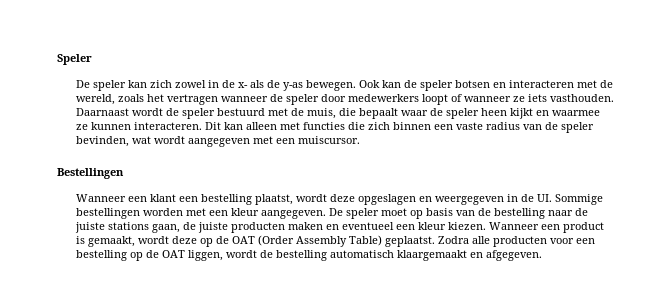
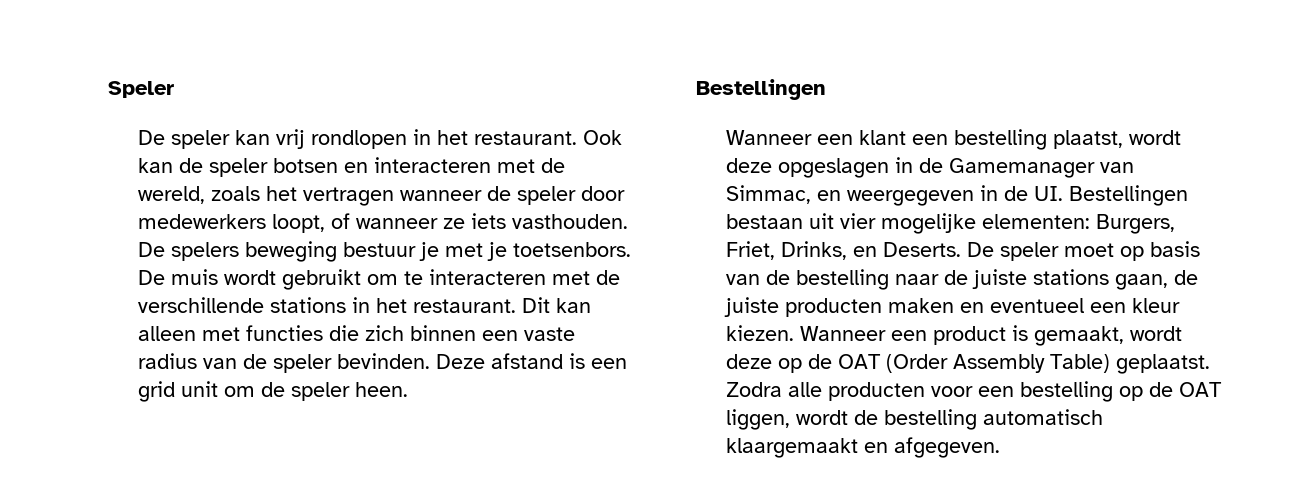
- De speler kan zich zowel in de x- als de y-as bewegen.
+ De speler kan vrij rondlopen in het restaurant.
- Ook kan de speler botsen en interacteren met de wereld, zoals het vertragen wanneer de speler door medewerkers loopt of wanneer ze iets vasthouden.
+ Ook kan de speler botsen en interacteren met de wereld, zoals het vertragen wanneer de speler door medewerkers loopt, of wanneer ze iets vasthouden.
- Daarnaast wordt de speler bestuurd met de muis, die bepaalt waar de speler heen kijkt en waarmee ze kunnen interacteren.
+ De spelers beweging bestuur je met je toetsenbors. De muis wordt gebruikt om te interacteren met de verschillende stations in het restaurant.
- Dit kan alleen met functies die zich binnen een vaste radius van de speler bevinden, wat wordt aangegeven met een muiscursor.
+ Dit kan alleen met functies die zich binnen een vaste radius van de speler bevinden. Deze afstand is een grid unit om de speler heen.
- Wanneer een klant een bestelling plaatst, wordt deze opgeslagen en weergegeven in de UI. Sommige bestellingen worden met een kleur aangegeven.
+ Wanneer een klant een bestelling plaatst, wordt deze opgeslagen in de Gamemanager van Simmac, en weergegeven in de UI. Bestellingen bestaan uit vier mogelijke elementen: Burgers, Friet, Drinks, en Deserts.

